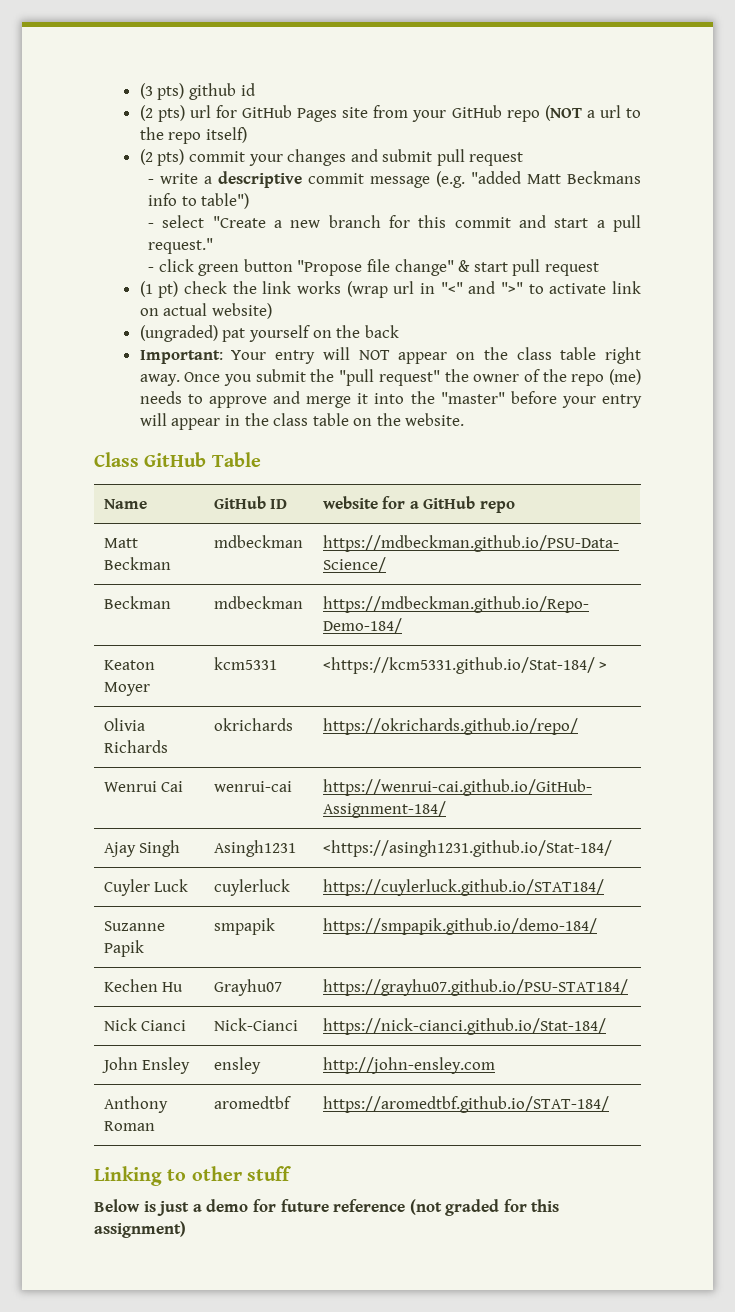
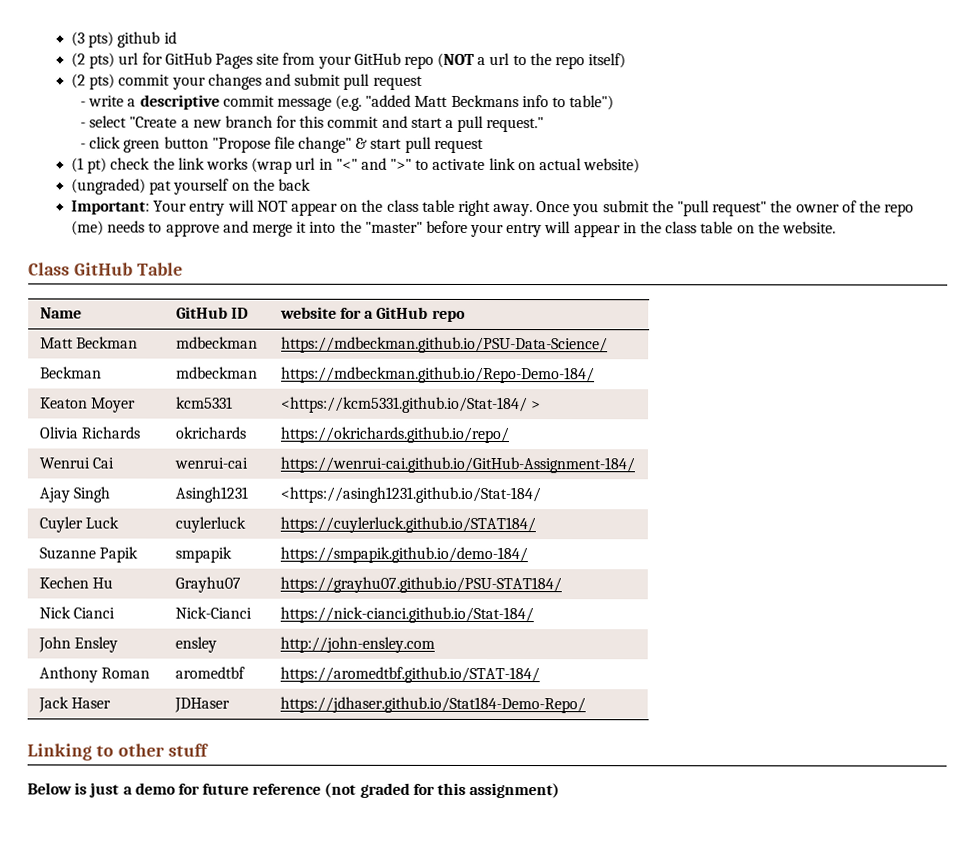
+ Jack Haser | JDHaser | https://jdhaser.github.io/Stat184-Demo-Repo/

